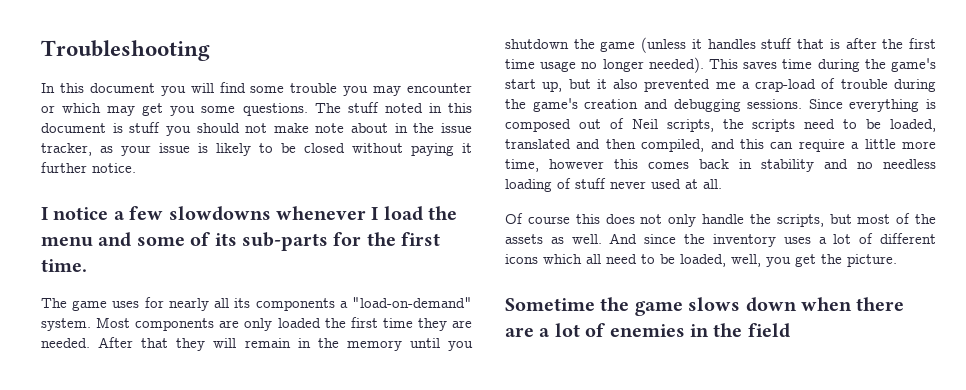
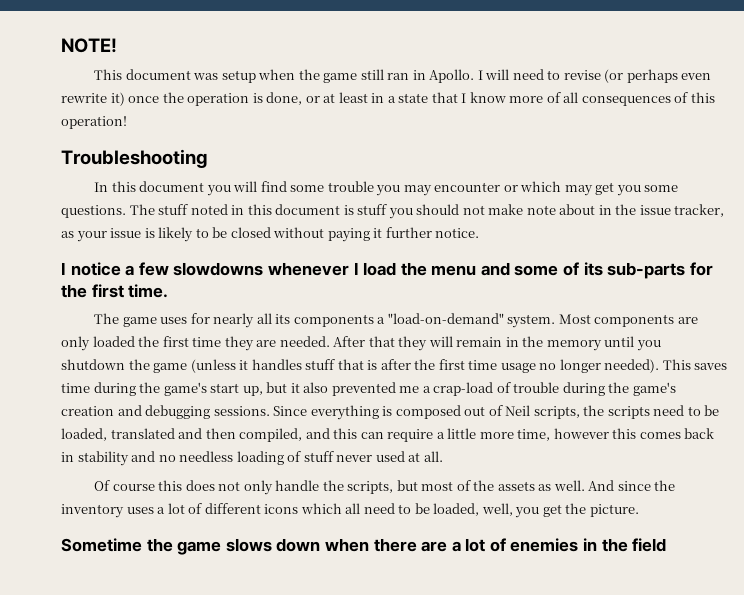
+ NOTE!
+ This document was setup when the game still ran in Apollo. I will need to revise (or perhaps even rewrite it) once the operation is done, or at least in a state that I know more of all consequences of this operation!

